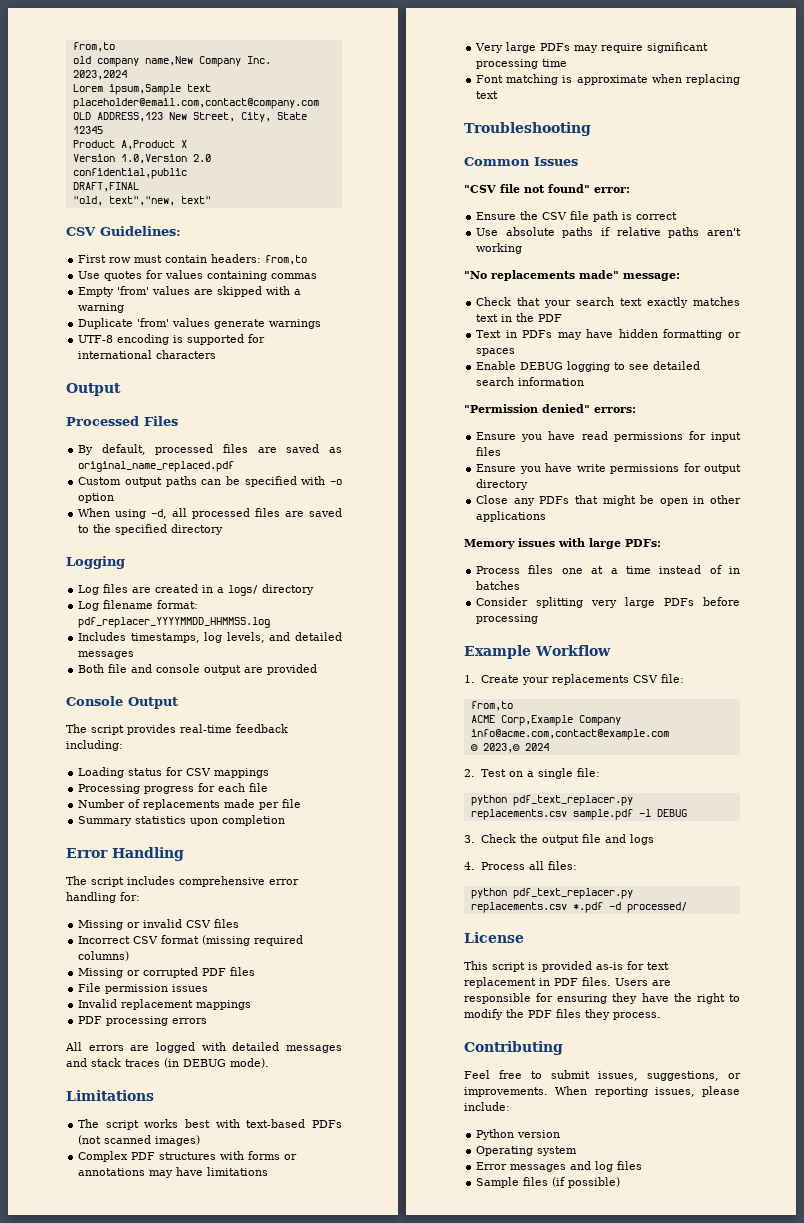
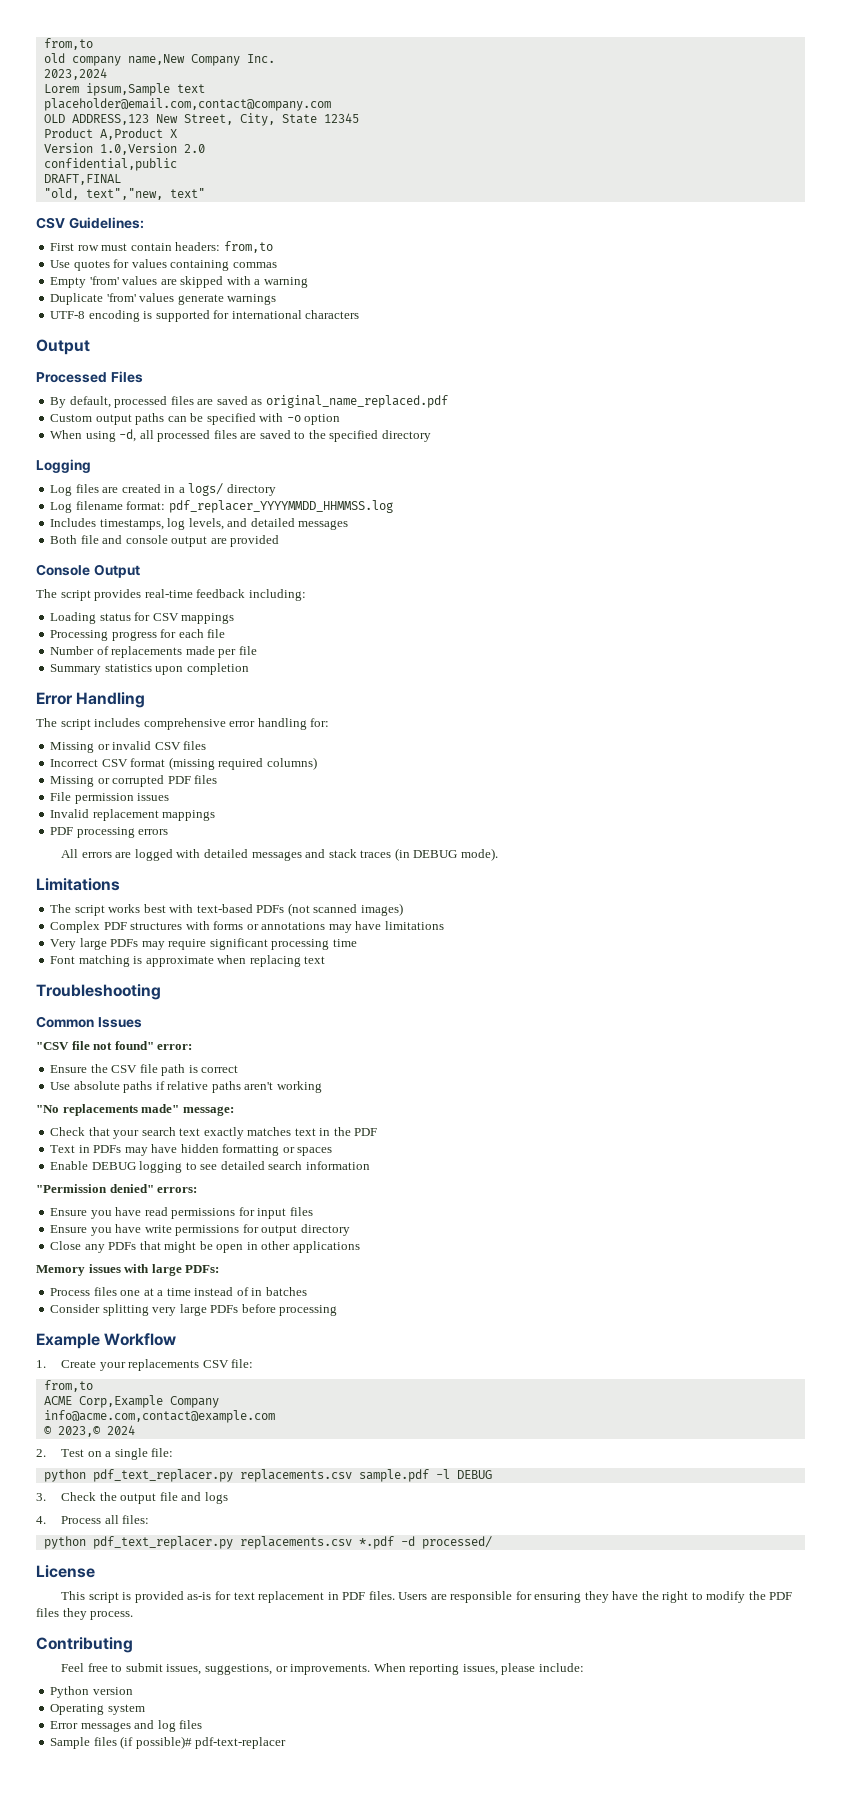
- Sample files (if possible)
+ Sample files (if possible)# pdf-text-replacer

